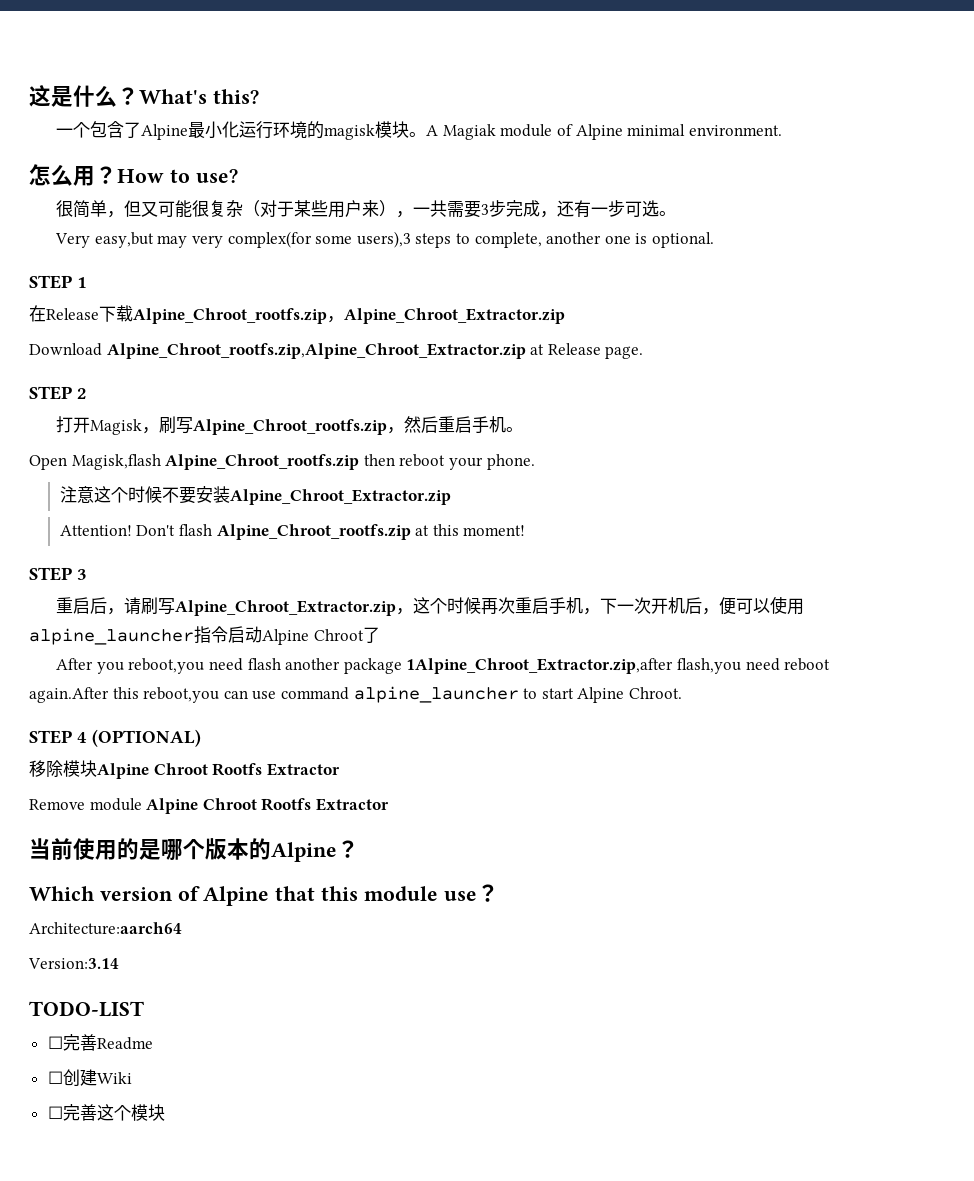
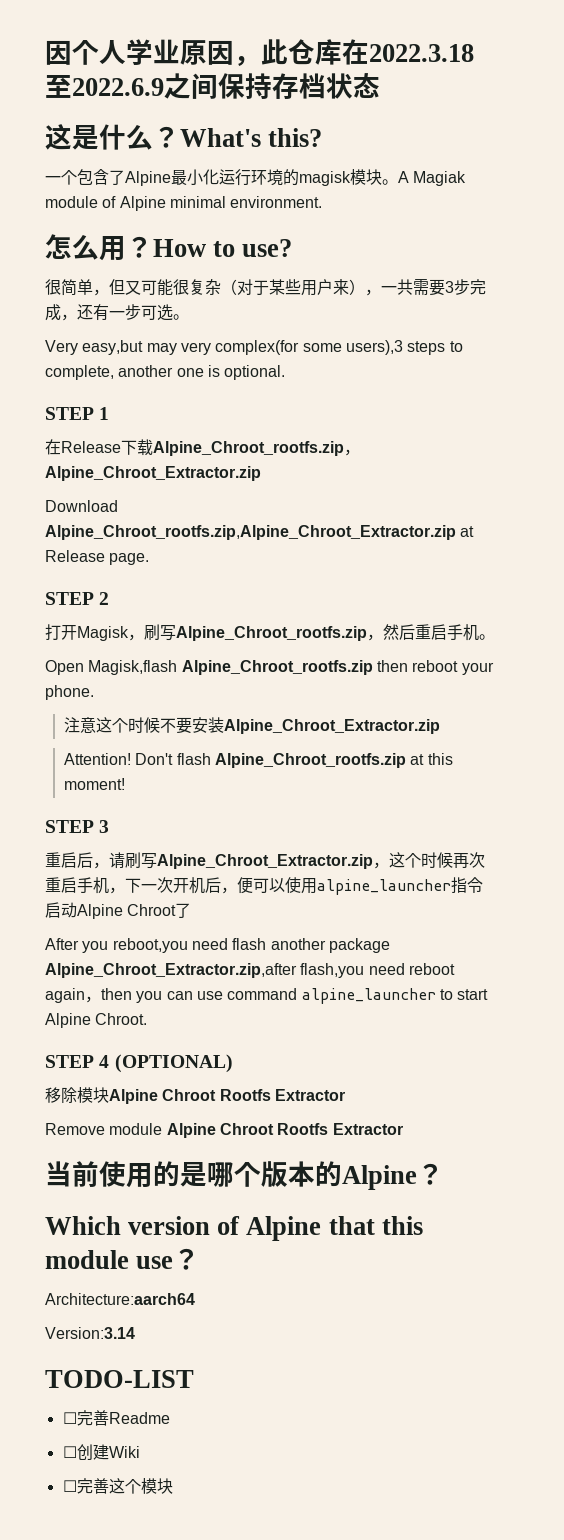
+ 因个人学业原因，此仓库在2022.3.18至2022.6.9之间保持存档状态
- After you reboot,you need flash another package 1Alpine_Chroot_Extractor.zip,after flash,you need reboot again.After this reboot,you can use command alpine_launcher to start Alpine Chroot.
+ After you reboot,you need flash another package Alpine_Chroot_Extractor.zip,after flash,you need reboot again，then you can use command alpine_launcher to start Alpine Chroot.

